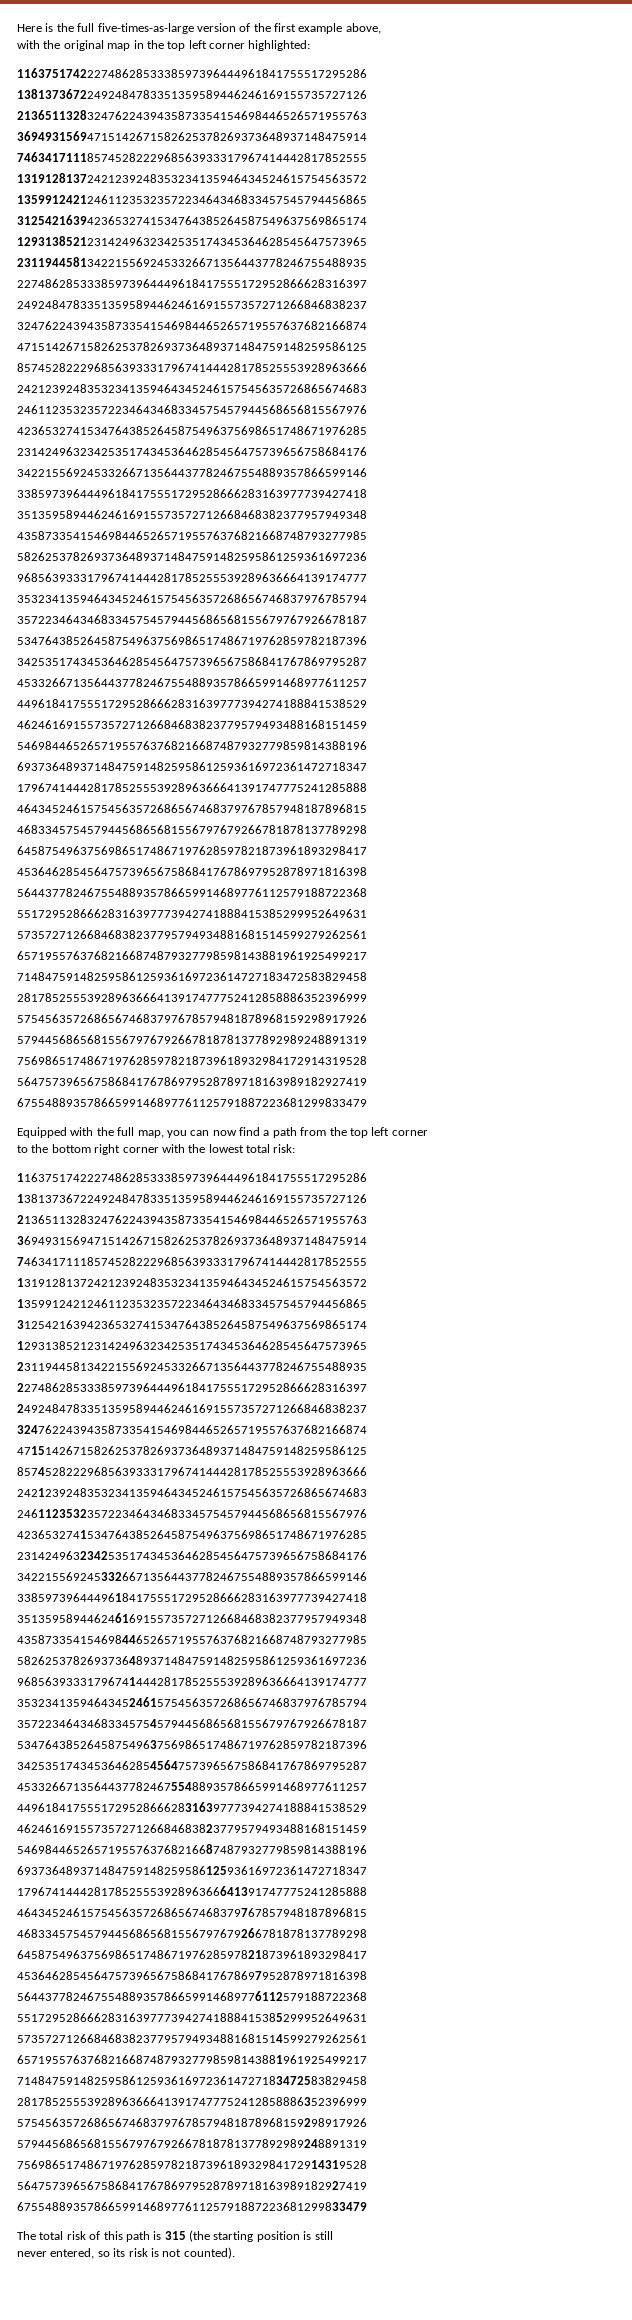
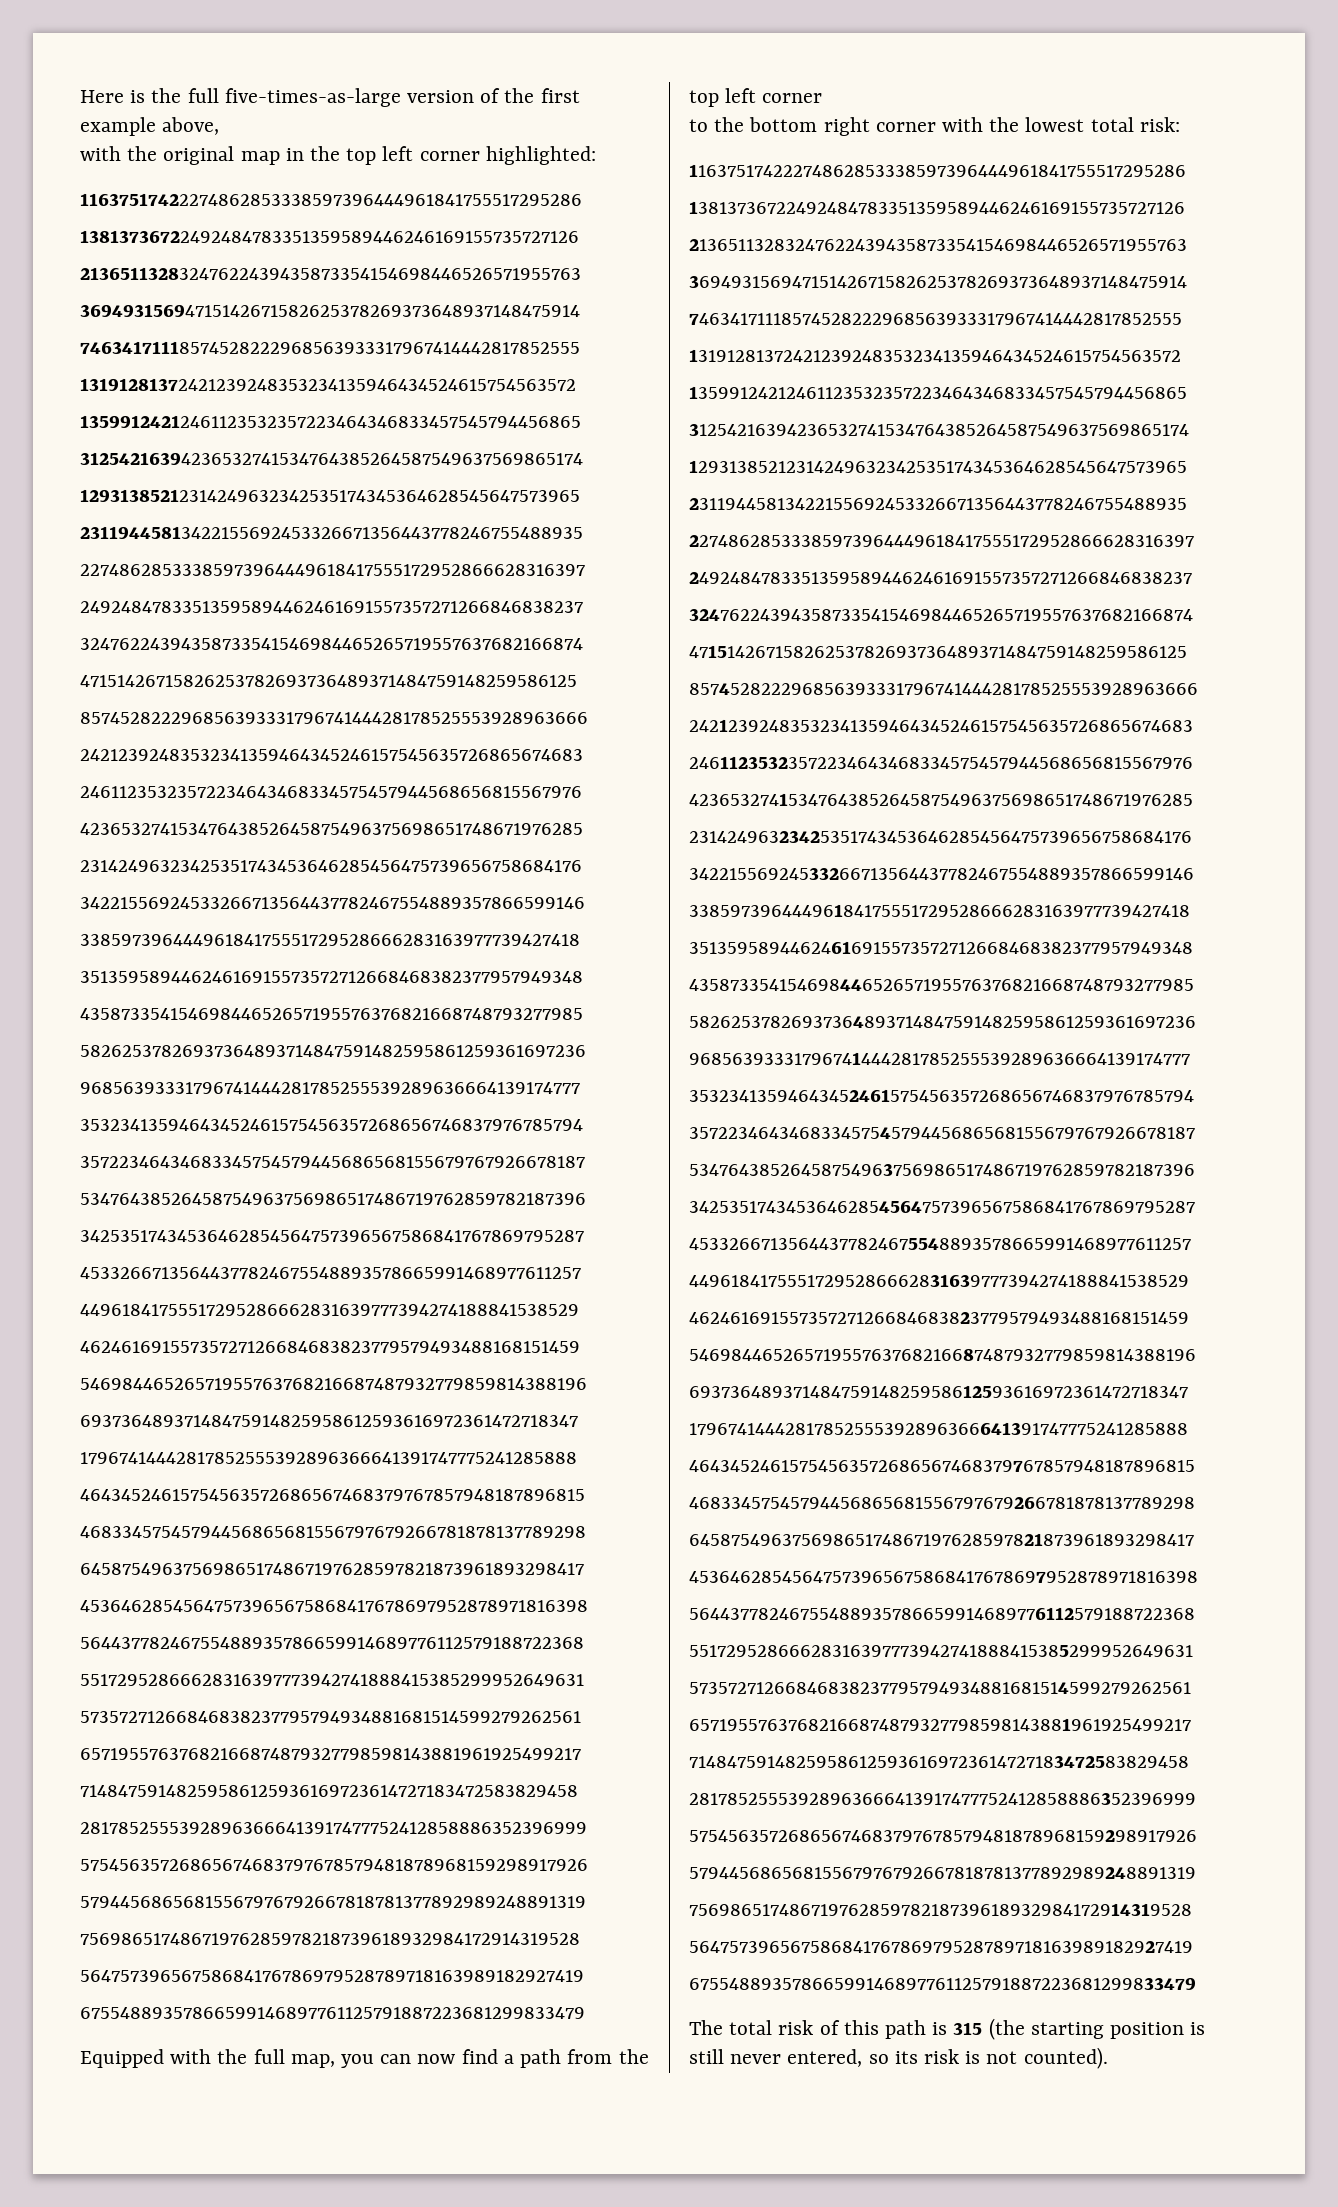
- The total risk of this path is 315 (the starting position is still
- never entered, so its risk is not counted).
+ The total risk of this path is 315 (the starting position is
+ still never entered, so its risk is not counted).

